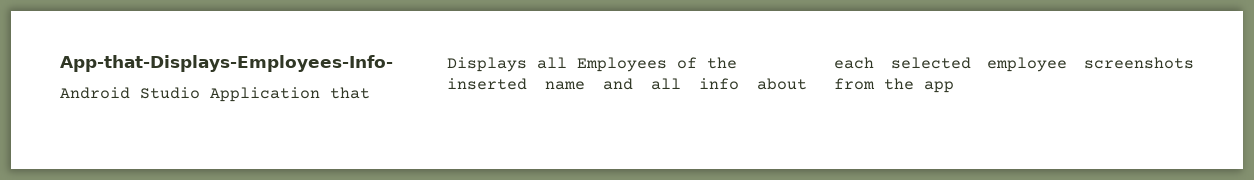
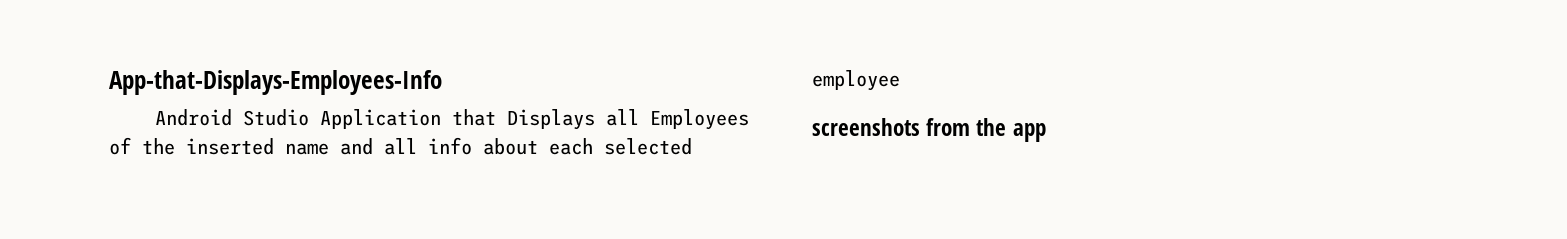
- App-that-Displays-Employees-Info-
+ App-that-Displays-Employees-Info
- Android Studio Application that Displays all Employees of the inserted name and all info about each selected employee screenshots from the app
+ Android Studio Application that Displays all Employees of the inserted name and all info about each selected employee
+ screenshots from the app

